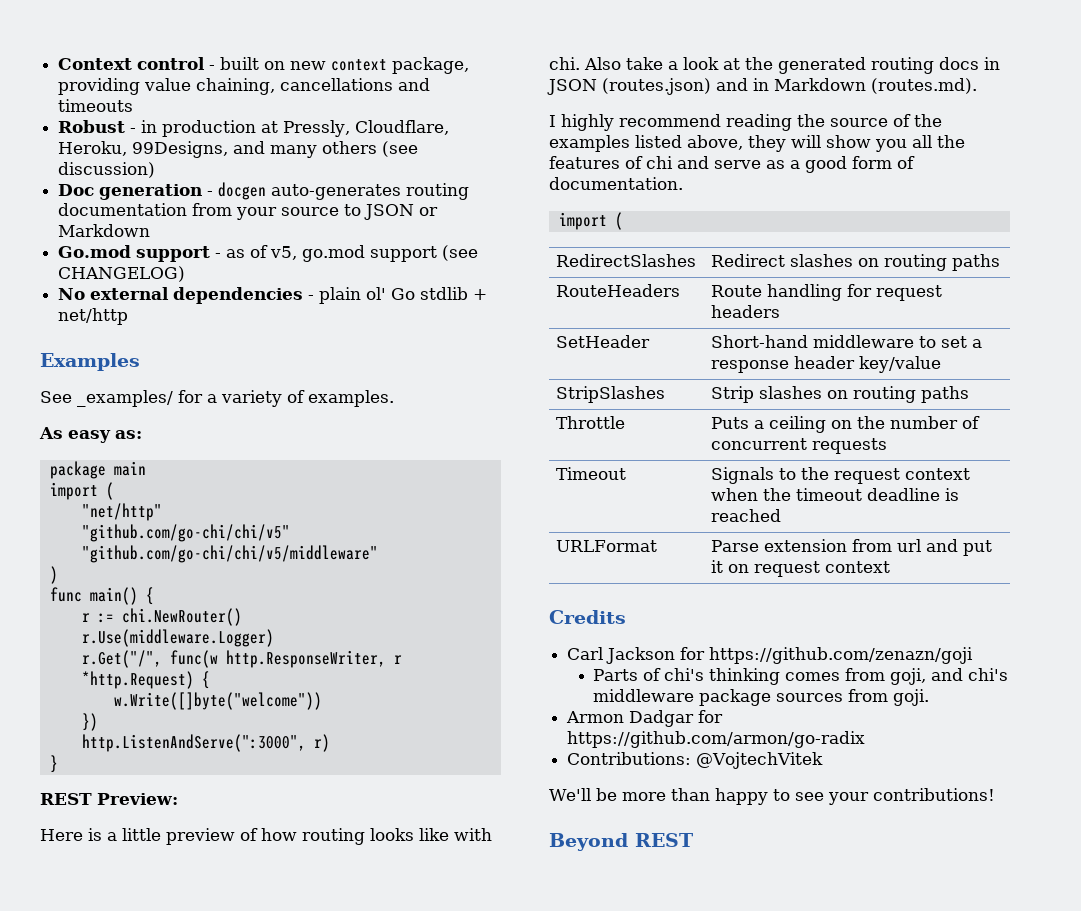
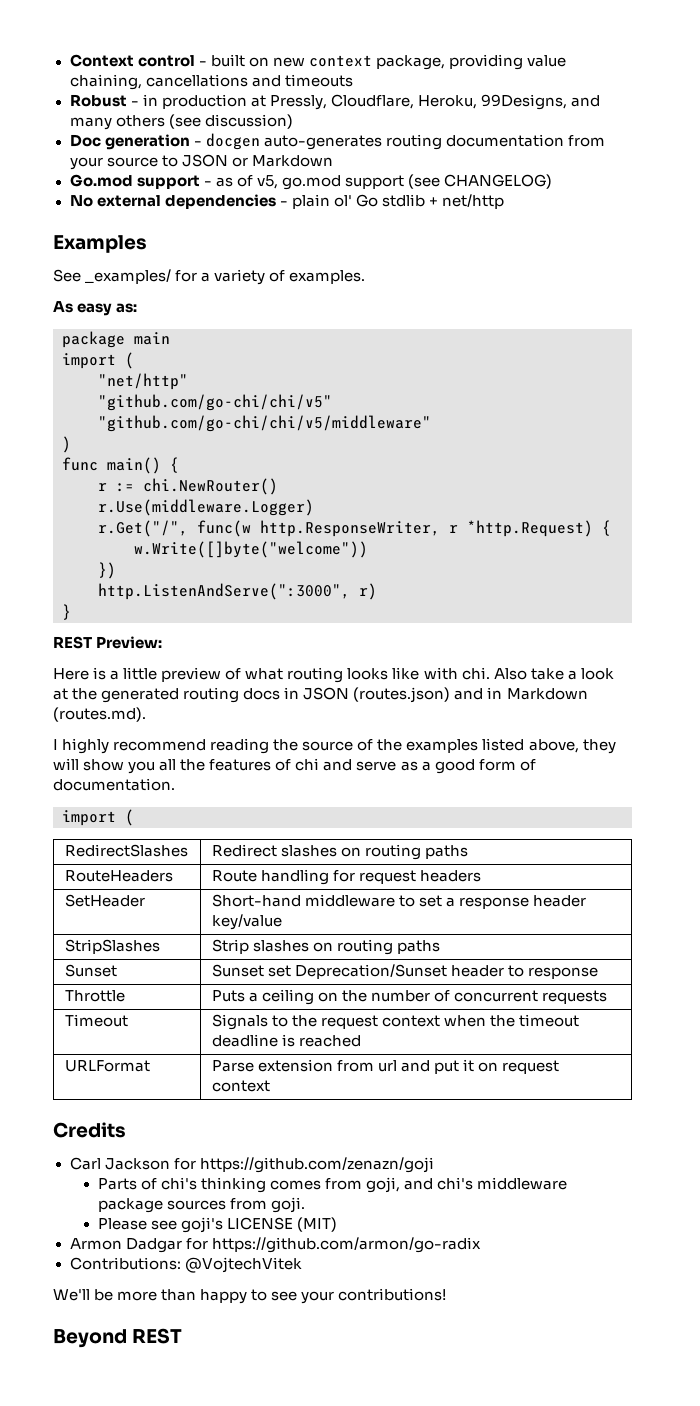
- Here is a little preview of how routing looks like with chi.
+ Here is a little preview of what routing looks like with chi.
+ Sunset | Sunset set Deprecation/Sunset header to response
+ Please see goji's LICENSE (MIT)

